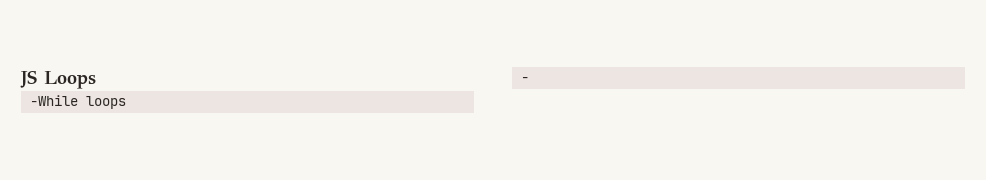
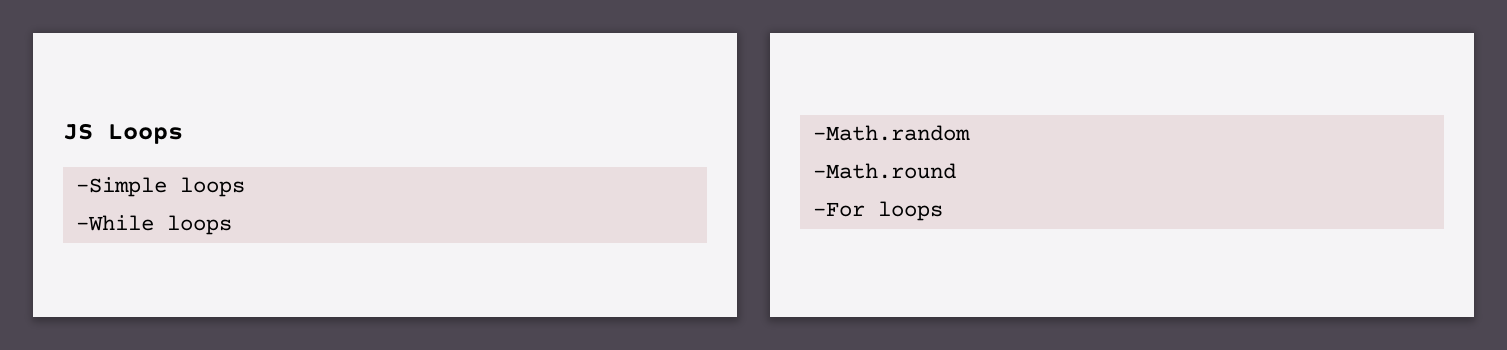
+ -Simple loops
- -
+ -Math.random
+ -Math.round
+ -For loops

